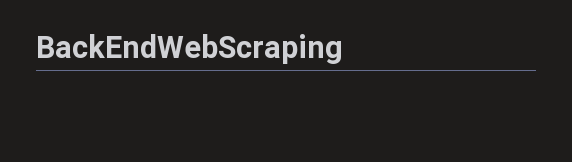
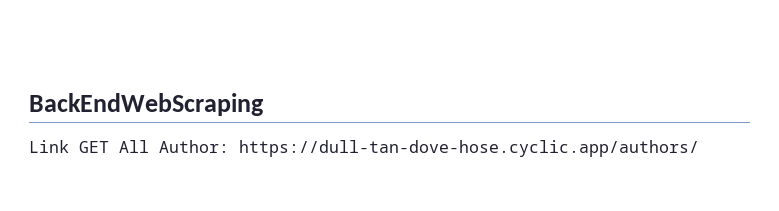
+ Link GET All Author: https://dull-tan-dove-hose.cyclic.app/authors/

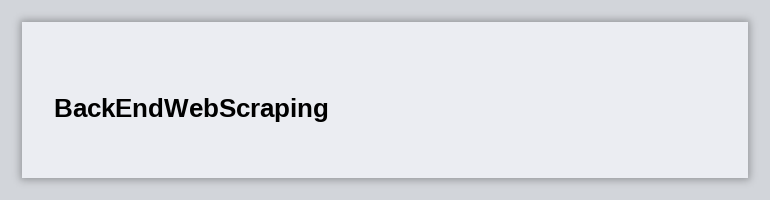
- Link GET All Author: https://dull-tan-dove-hose.cyclic.app/authors/

